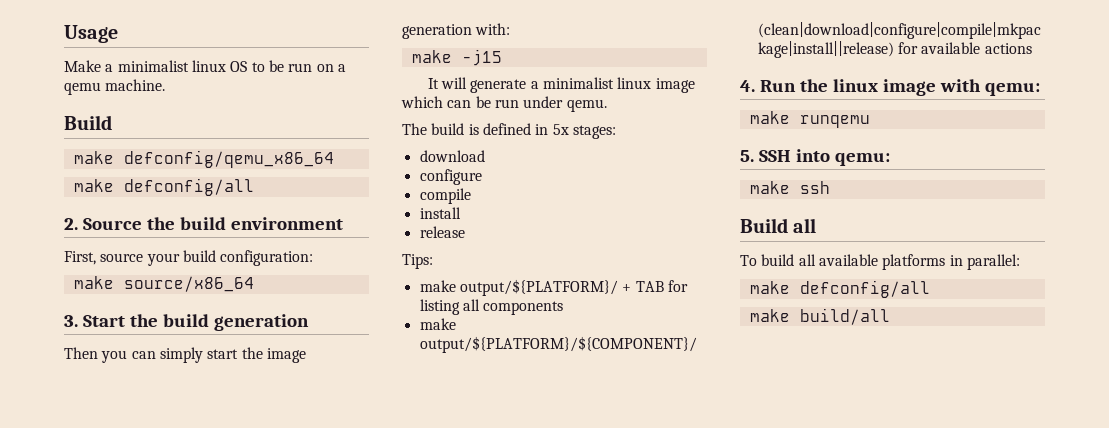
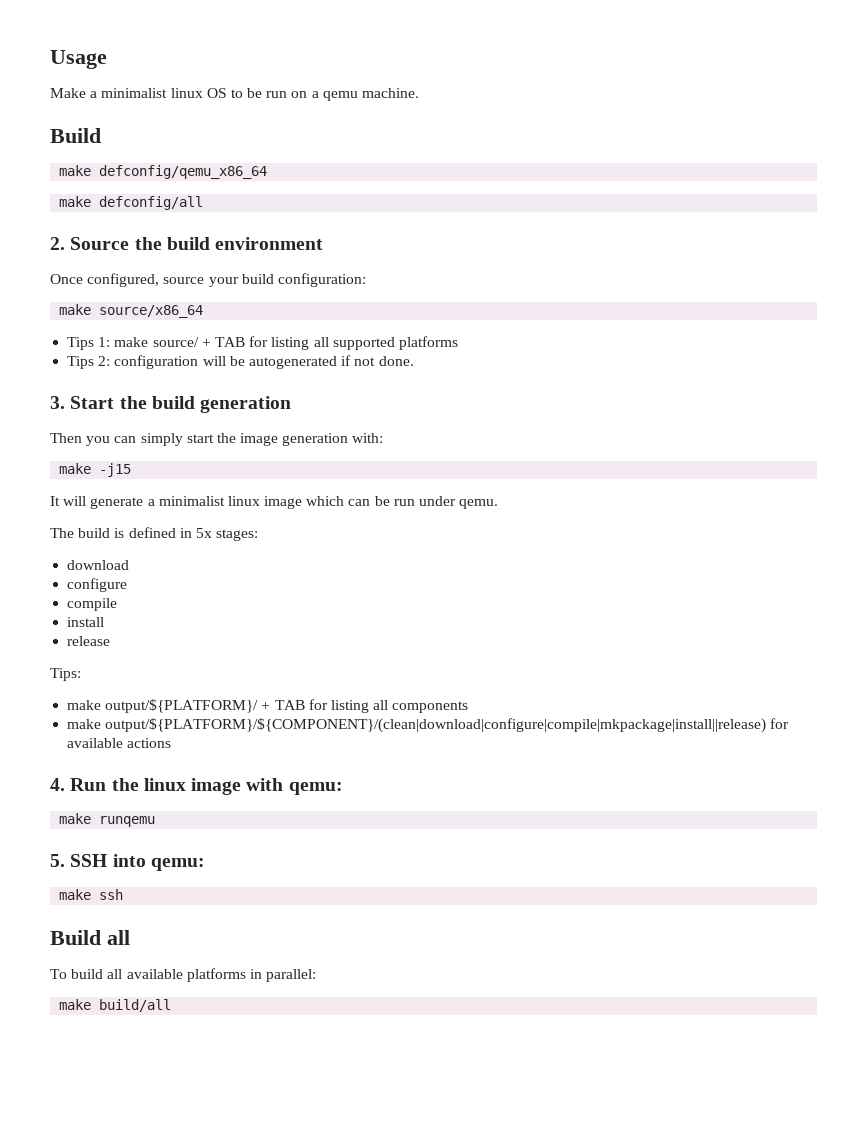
- First, source your build configuration:
+ Once configured, source your build configuration:
+ Tips 1: make source/ + TAB for listing all supported platforms
+ Tips 2: configuration will be autogenerated if not done.
  To build all available platforms in parallel:
- make defconfig/all

